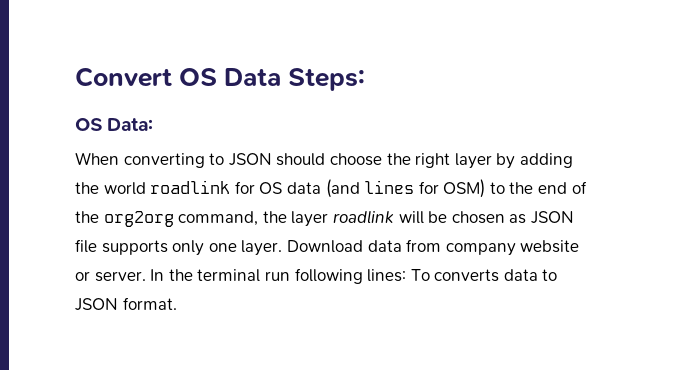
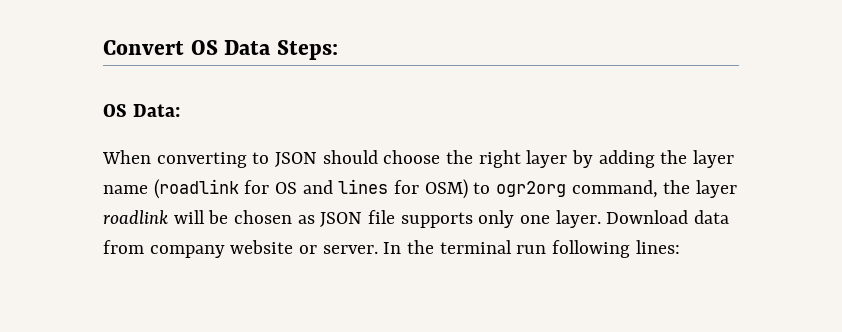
- When converting to JSON should choose the right layer by adding the world roadlink for OS data (and lines for OSM) to the end of the org2org command, the layer roadlink will be chosen as JSON file supports only one layer.
+ When converting to JSON should choose the right layer by adding the layer name (roadlink for OS and lines for OSM) to ogr2org command, the layer roadlink will be chosen as JSON file supports only one layer.
- In the terminal run following lines: To converts data to JSON format.
+ In the terminal run following lines:

